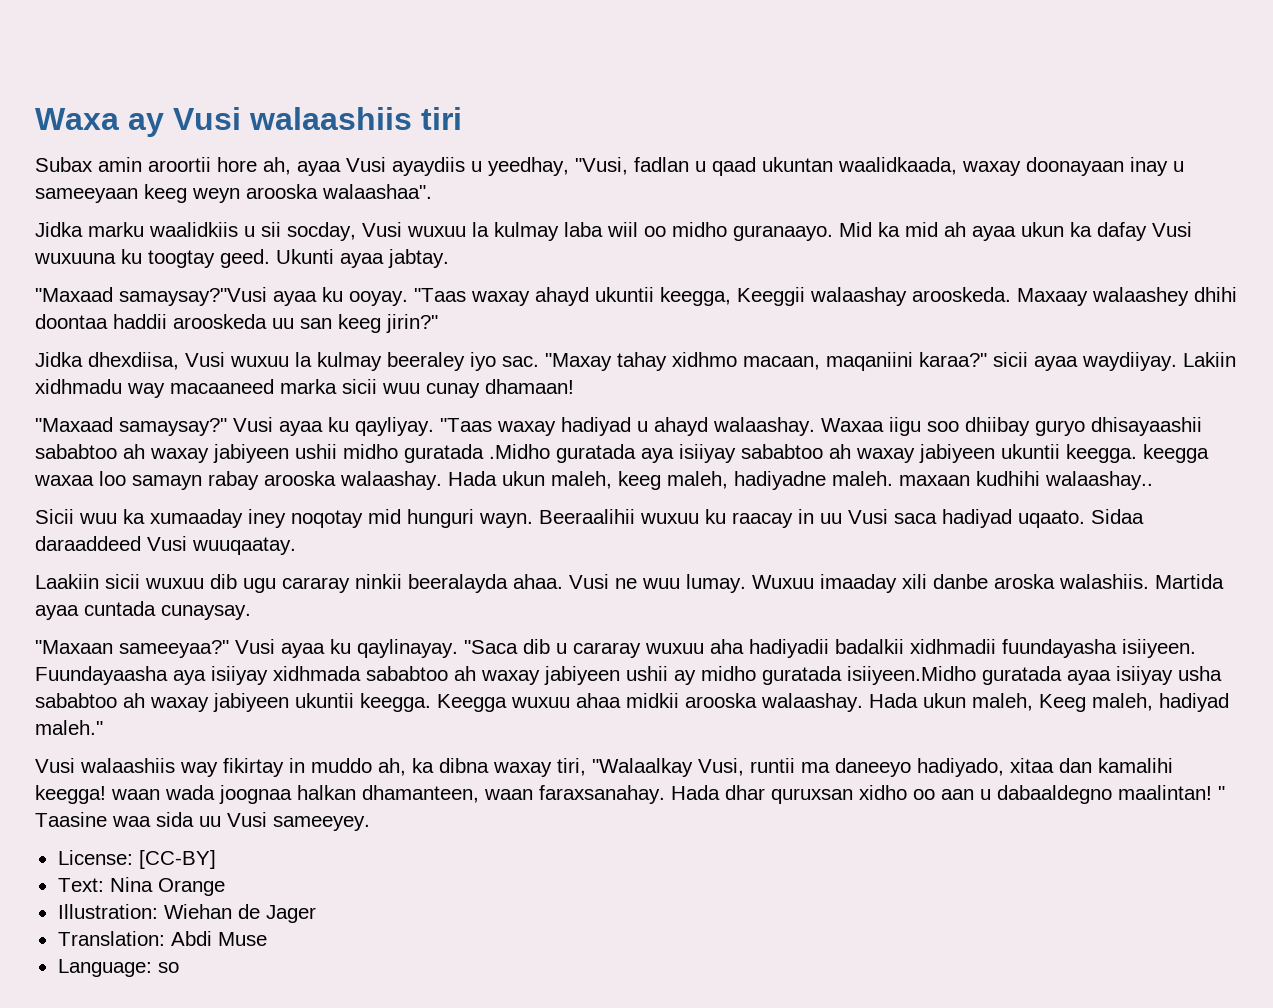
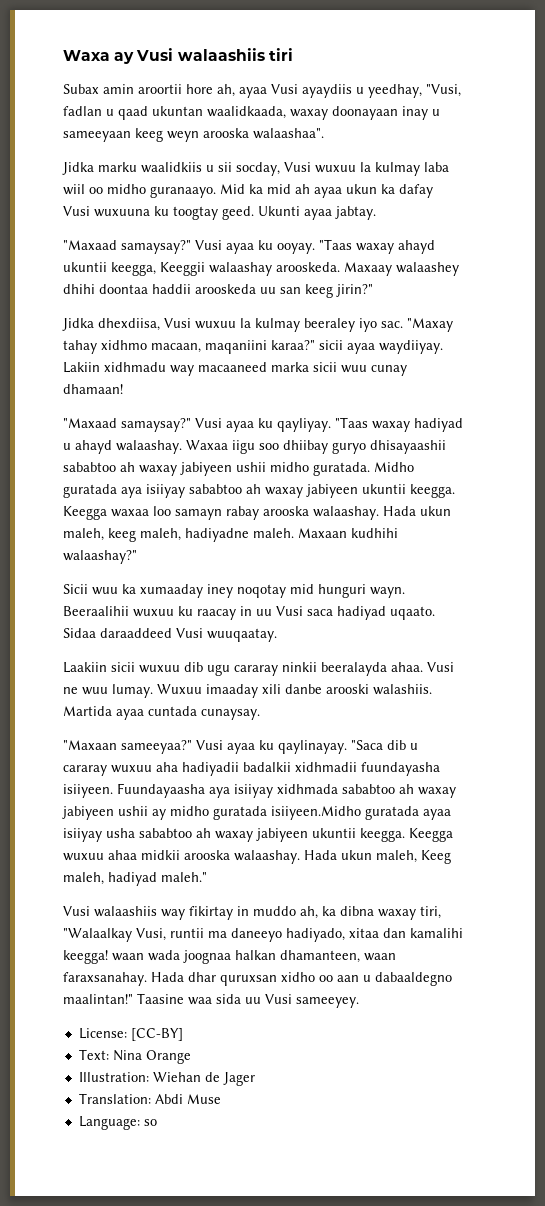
- "Maxaad samaysay?"Vusi ayaa ku ooyay.
+ "Maxaad samaysay?" Vusi ayaa ku ooyay.
- Waxaa iigu soo dhiibay guryo dhisayaashii sababtoo ah waxay jabiyeen ushii midho guratada .Midho guratada aya isiiyay sababtoo ah waxay jabiyeen ukuntii keegga. keegga waxaa loo samayn rabay arooska walaashay.
+ Waxaa iigu soo dhiibay guryo dhisayaashii sababtoo ah waxay jabiyeen ushii midho guratada. Midho guratada aya isiiyay sababtoo ah waxay jabiyeen ukuntii keegga. Keegga waxaa loo samayn rabay arooska walaashay.
- Hada ukun maleh, keeg maleh, hadiyadne maleh. maxaan kudhihi walaashay..
+ Hada ukun maleh, keeg maleh, hadiyadne maleh. Maxaan kudhihi walaashay?"
- Wuxuu imaaday xili danbe aroska walashiis.
+ Wuxuu imaaday xili danbe arooski walashiis.
- Hada dhar quruxsan xidho oo aan u dabaaldegno maalintan! " Taasine waa sida uu Vusi sameeyey.
+ Hada dhar quruxsan xidho oo aan u dabaaldegno maalintan!" Taasine waa sida uu Vusi sameeyey.

